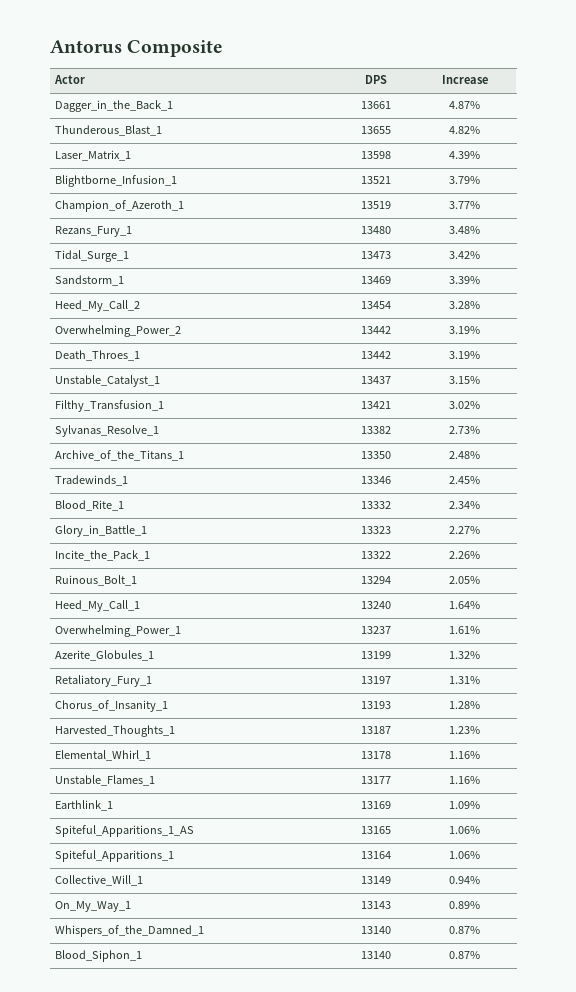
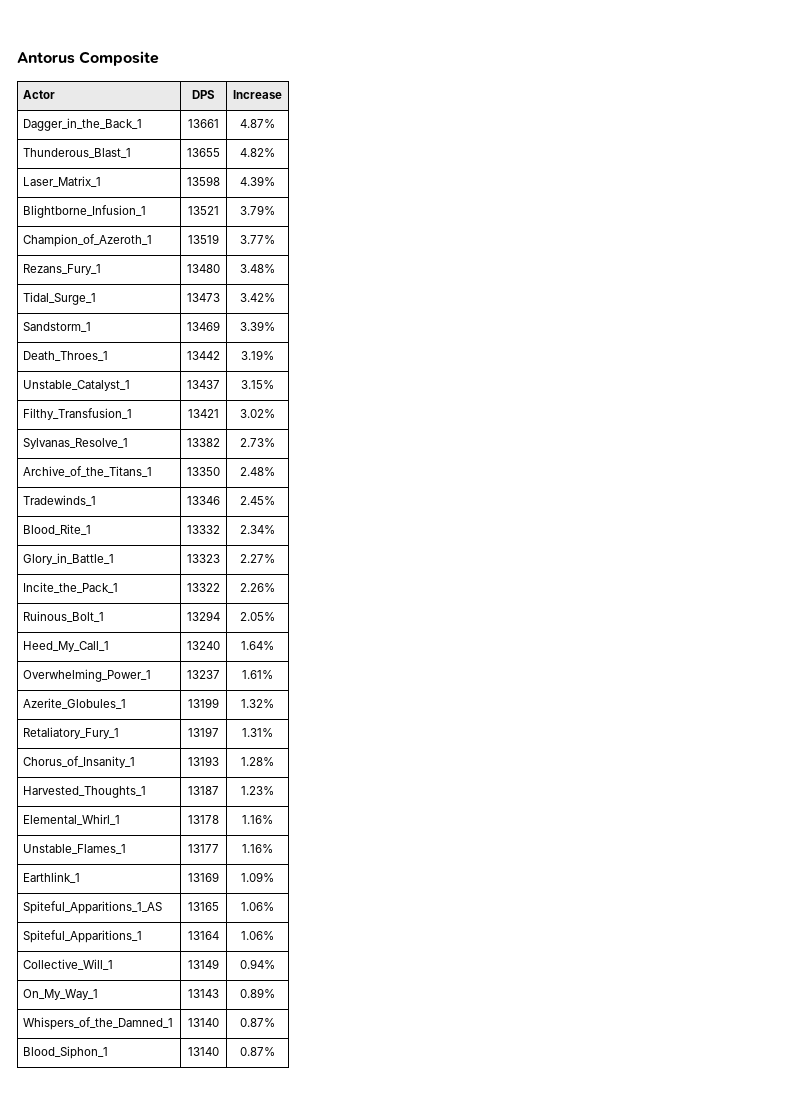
- Heed_My_Call_2 | 13454 | 3.28%
- Overwhelming_Power_2 | 13442 | 3.19%

